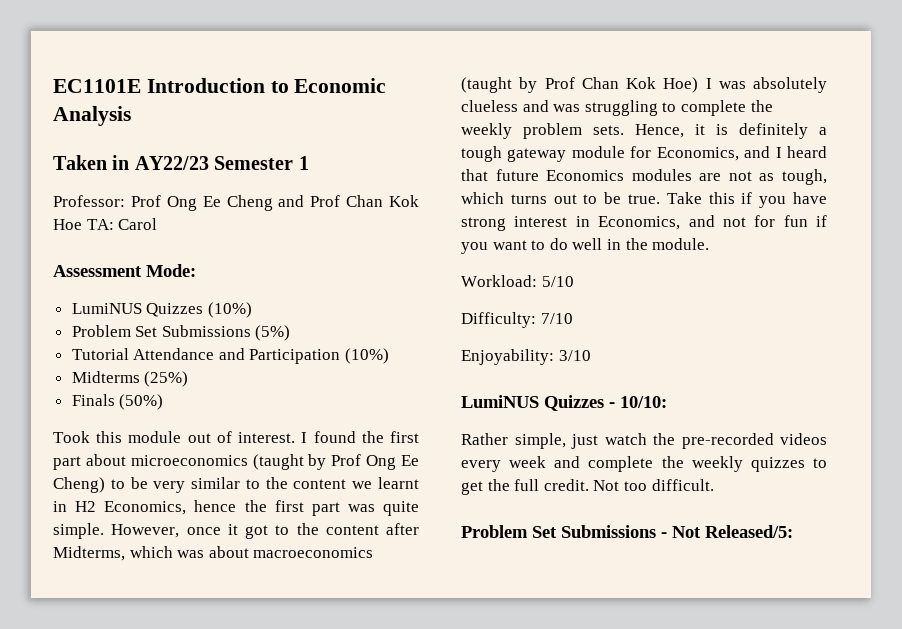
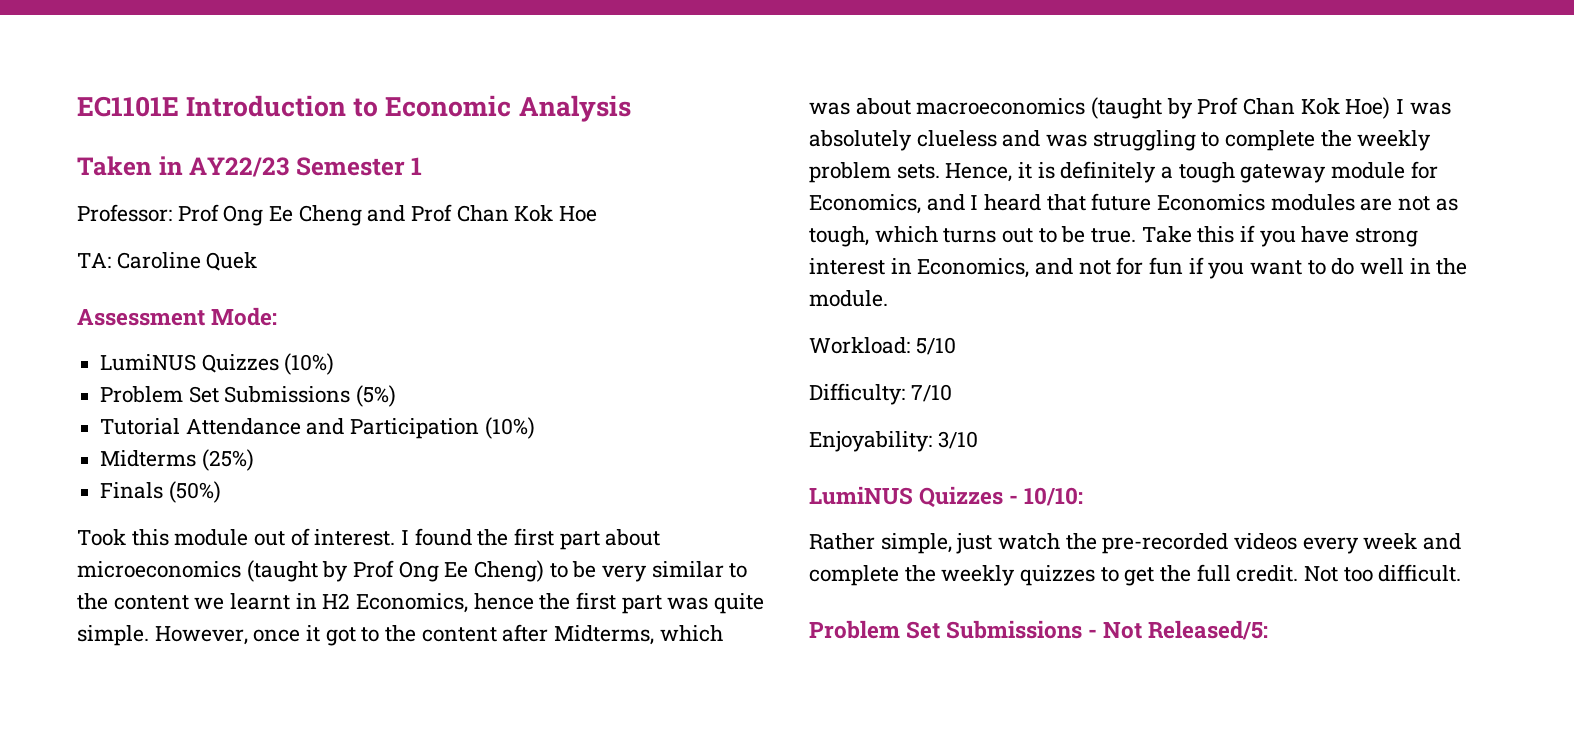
- Professor: Prof Ong Ee Cheng and Prof Chan Kok Hoe TA: Carol
+ Professor: Prof Ong Ee Cheng and Prof Chan Kok Hoe
+ TA: Caroline Quek

